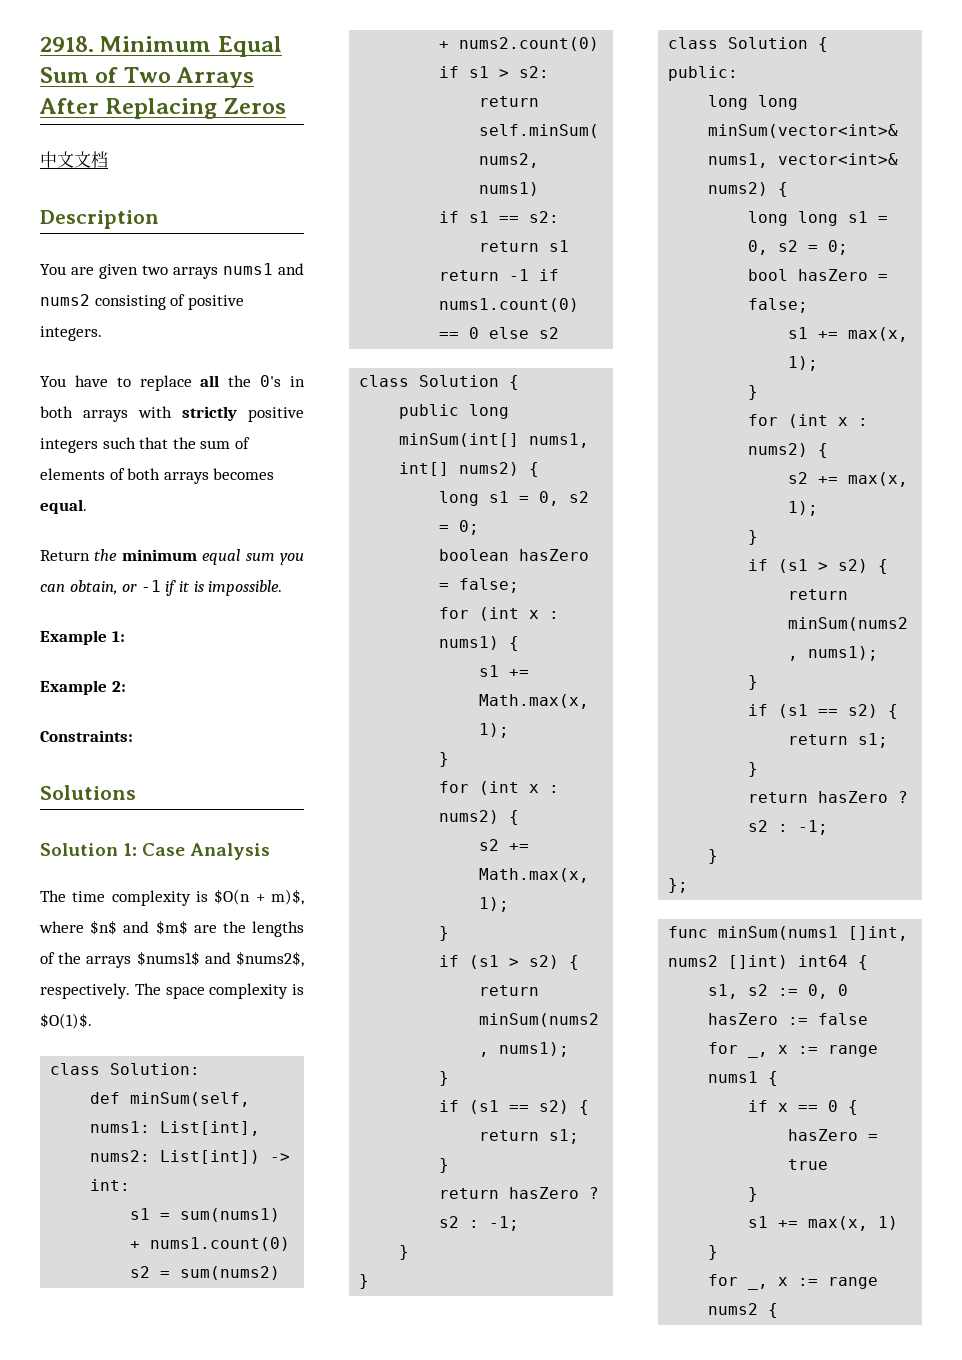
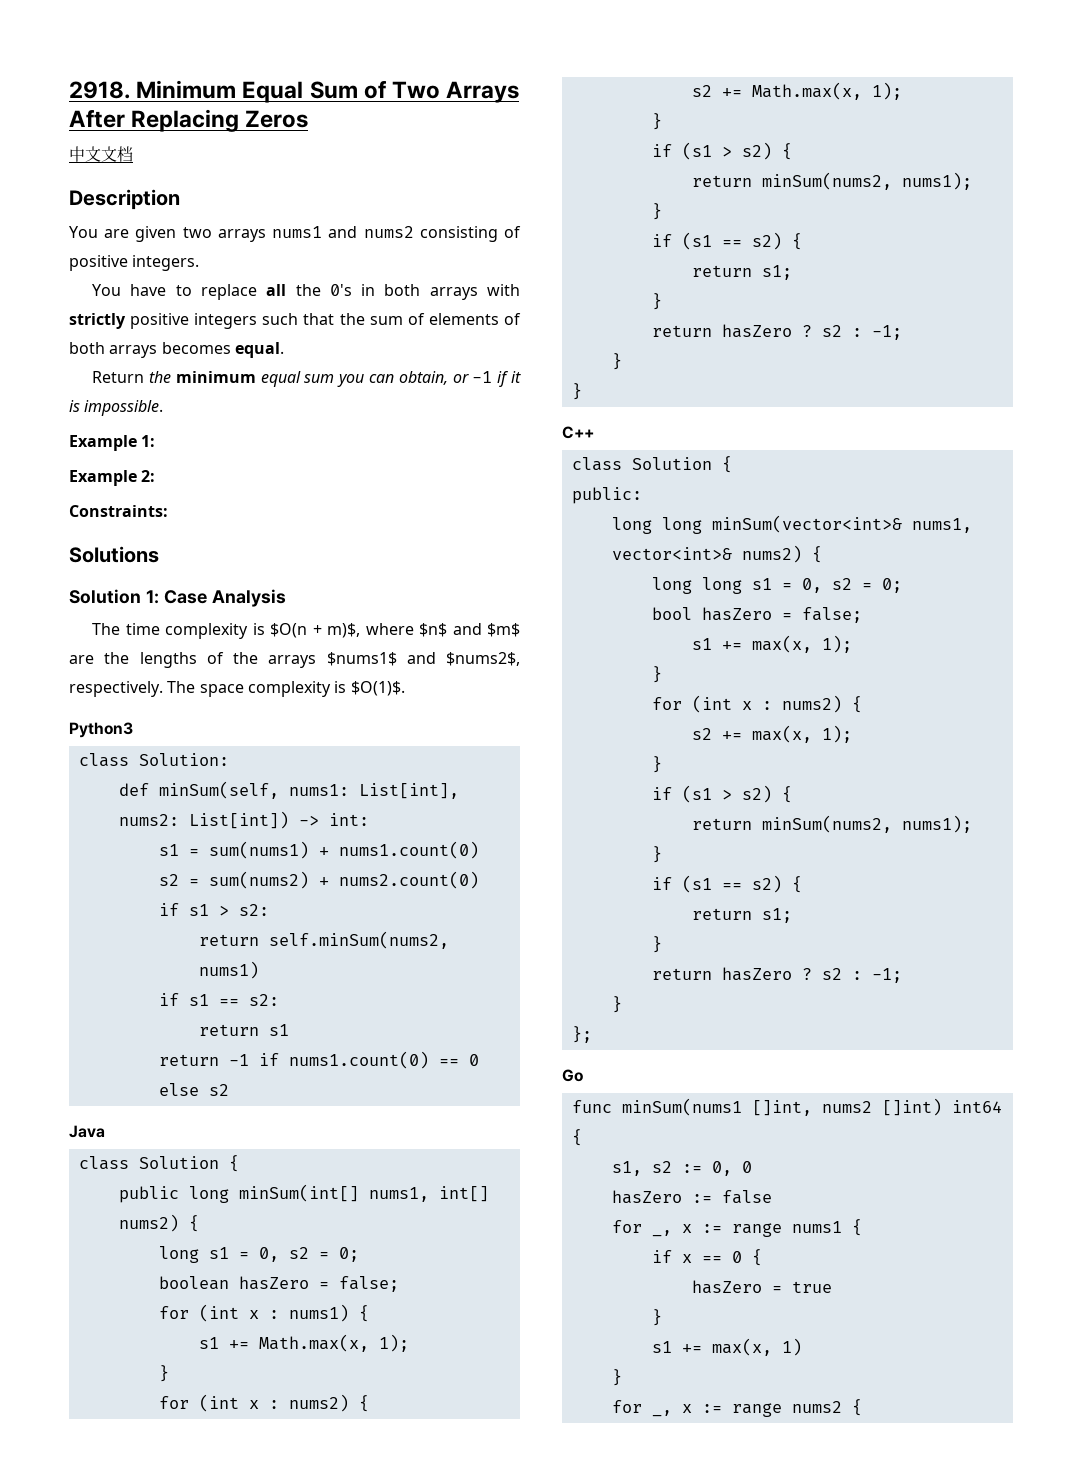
+ Python3
+ Java
+ C++
+ Go

